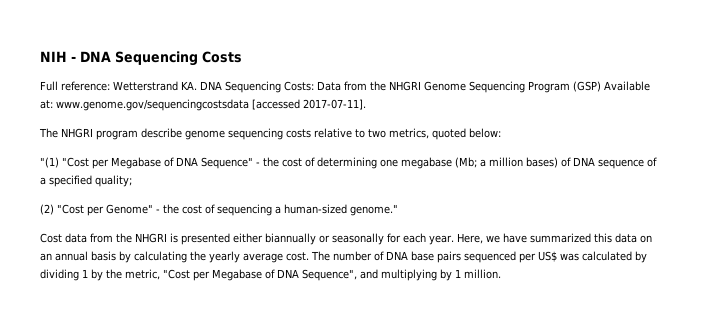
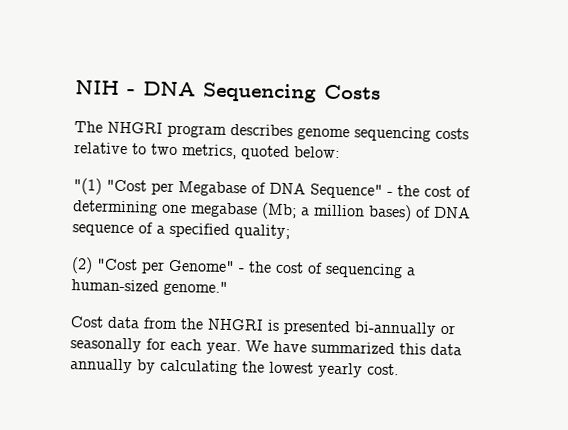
- Full reference: Wetterstrand KA. DNA Sequencing Costs: Data from the NHGRI Genome Sequencing Program (GSP) Available at: www.genome.gov/sequencingcostsdata [accessed 2017-07-11].
- The NHGRI program describe genome sequencing costs relative to two metrics, quoted below:
+ The NHGRI program describes genome sequencing costs relative to two metrics, quoted below:
- Cost data from the NHGRI is presented either biannually or seasonally for each year.
+ Cost data from the NHGRI is presented bi-annually or seasonally for each year.
- Here, we have summarized this data on an annual basis by calculating the yearly average cost. The number of DNA base pairs sequenced per US$ was calculated by dividing 1 by the metric, "Cost per Megabase of DNA Sequence", and multiplying by 1 million.
+ We have summarized this data annually by calculating the lowest yearly cost.

